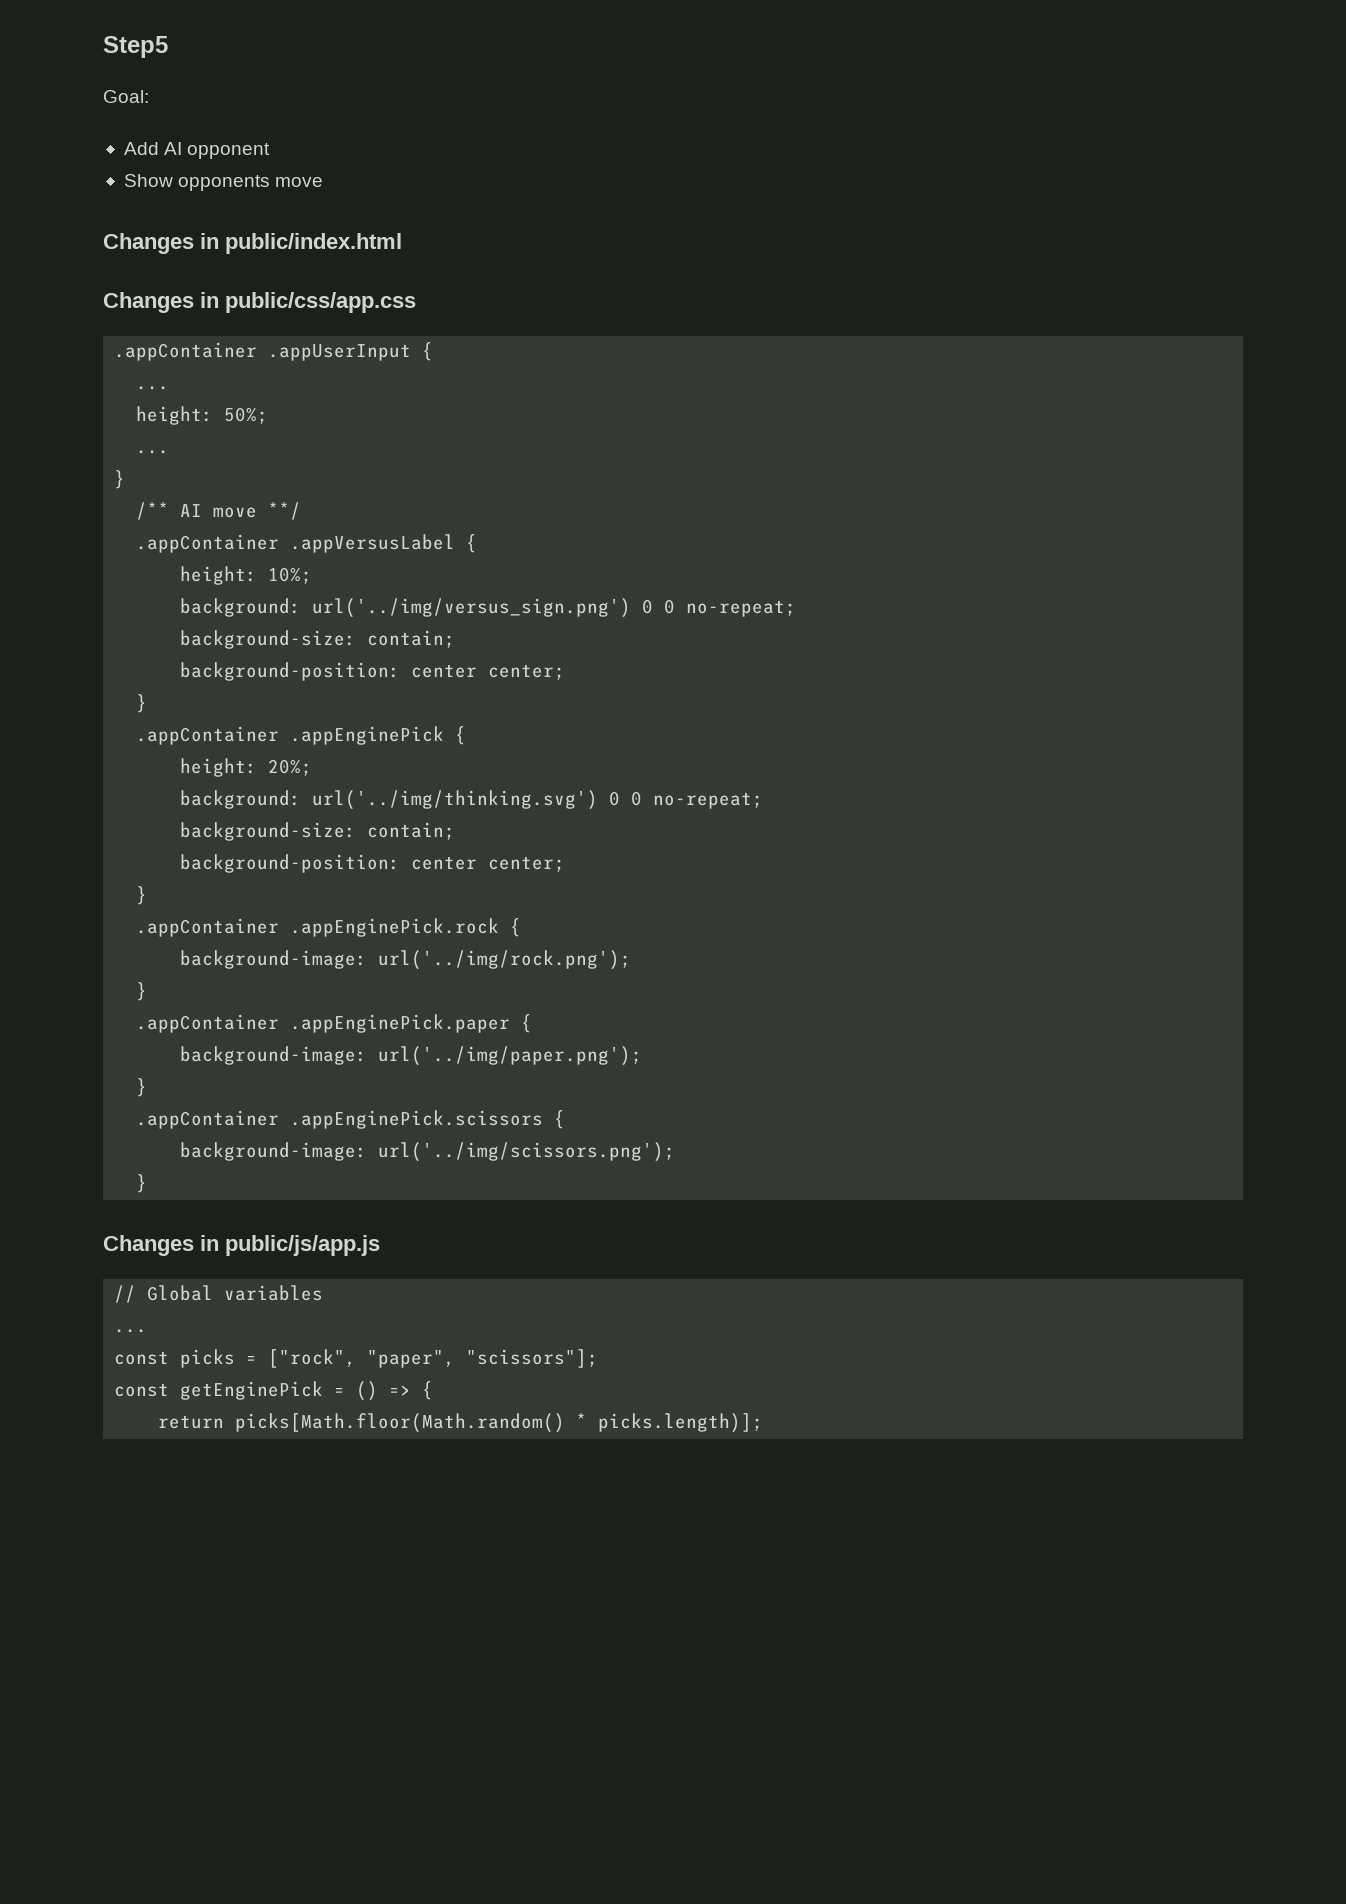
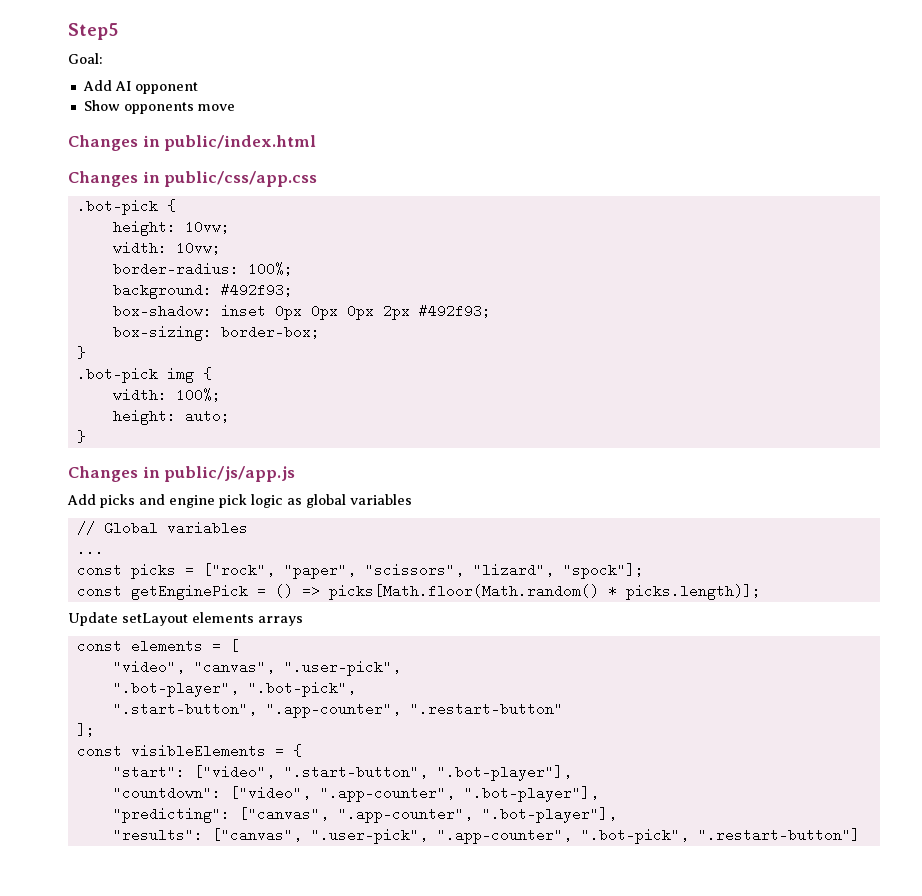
- .appContainer .appUserInput {
- ...
- height: 50%;
- ...
+ .bot-pick {
+ height: 10vw;
+ width: 10vw;
+ border-radius: 100%;
+ background: #492f93;
+ box-shadow: inset 0px 0px 0px 2px #492f93;
+ box-sizing: border-box;
  }
- /** AI move **/
- .appContainer .appVersusLabel {
- height: 10%;
- background: url('../img/versus_sign.png') 0 0 no-repeat;
- background-size: contain;
- background-position: center center;
- }
- .appContainer .appEnginePick {
- height: 20%;
- background: url('../img/thinking.svg') 0 0 no-repeat;
- background-size: contain;
- background-position: center center;
- }
- .appContainer .appEnginePick.rock {
- background-image: url('../img/rock.png');
- }
- .appContainer .appEnginePick.paper {
- background-image: url('../img/paper.png');
- }
- .appContainer .appEnginePick.scissors {
- background-image: url('../img/scissors.png');
+ .bot-pick img {
+ width: 100%;
+ height: auto;
  }
  Changes in public/js/app.js
+ Add picks and engine pick logic as global variables
- const picks = ["rock", "paper", "scissors"];
+ const picks = ["rock", "paper", "scissors", "lizard", "spock"];
- const getEnginePick = () => {
- return picks[Math.floor(Math.random() * picks.length)];
+ const getEnginePick = () => picks[Math.floor(Math.random() * picks.length)];
+ Update setLayout elements arrays
+ const elements = [
+ "video", "canvas", ".user-pick",
+ ".bot-player", ".bot-pick",
+ ".start-button", ".app-counter", ".restart-button"
+ ];
+ const visibleElements = {
+ "start": ["video", ".start-button", ".bot-player"],
+ "countdown": ["video", ".app-counter", ".bot-player"],
+ "predicting": ["canvas", ".app-counter", ".bot-player"],
+ "results": ["canvas", ".user-pick", ".app-counter", ".bot-pick", ".restart-button"]

